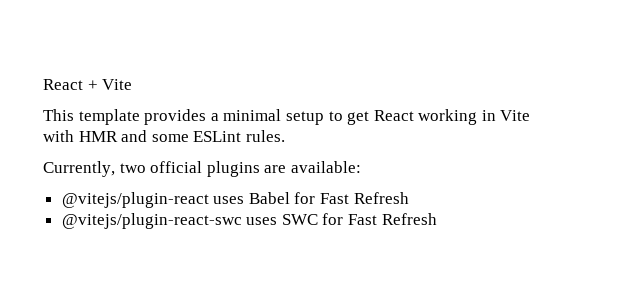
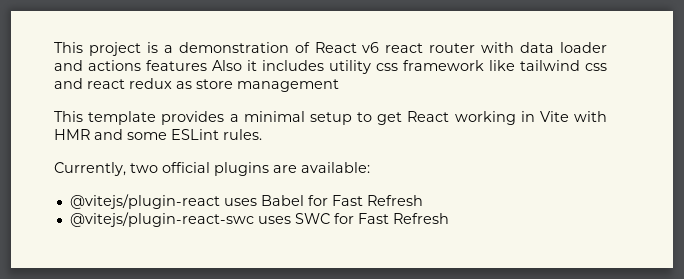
- React + Vite
+ This project is a demonstration of React v6 react router with data loader and actions features Also it includes utility css framework like tailwind css and react redux as store management

